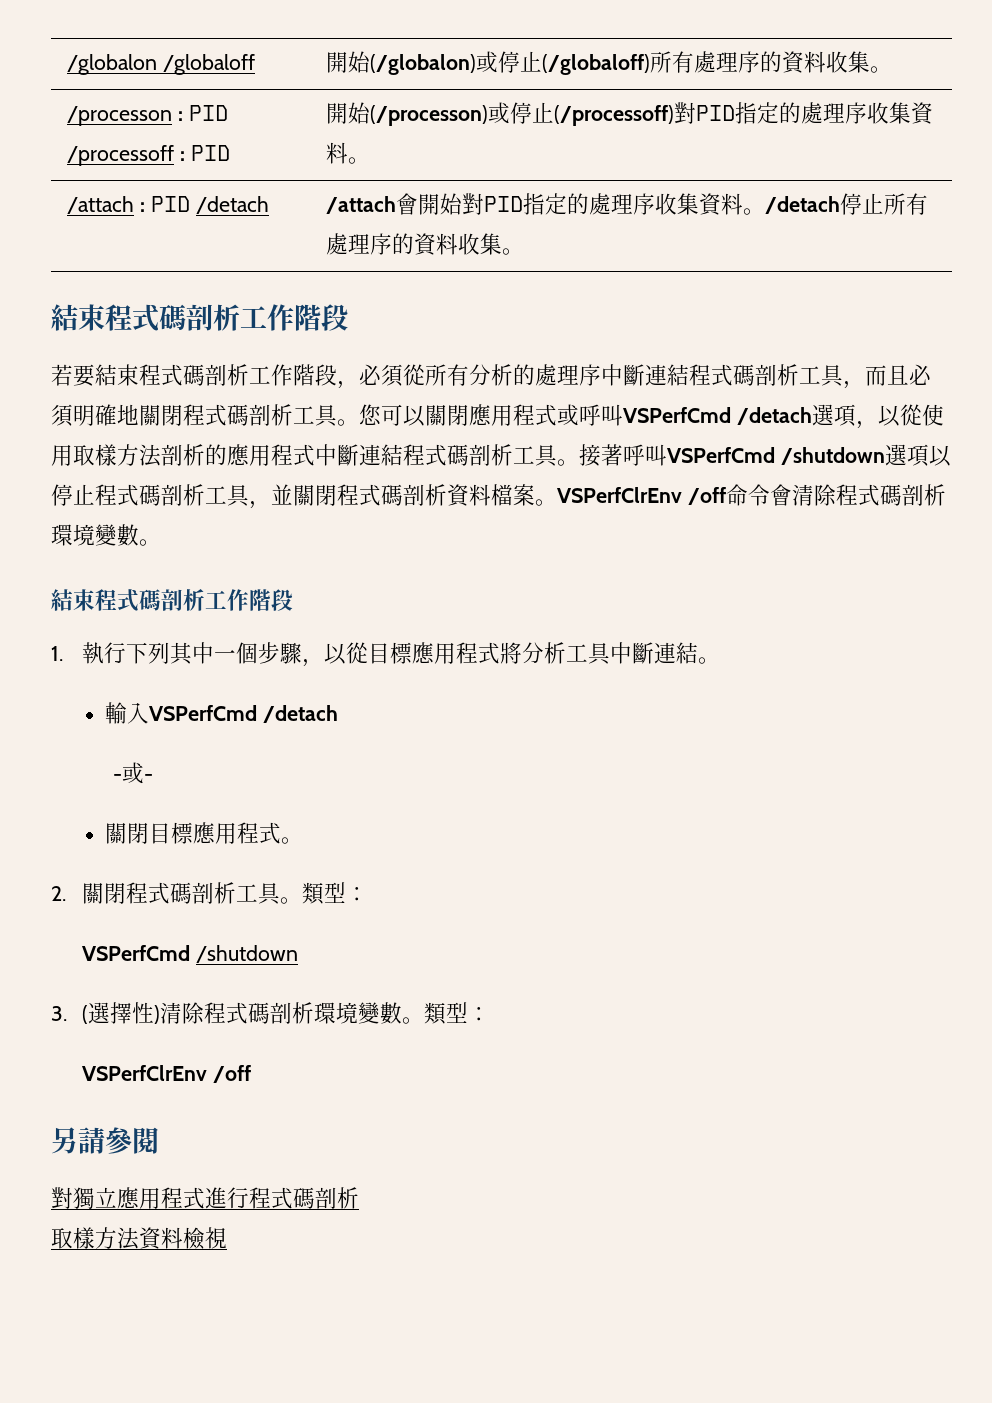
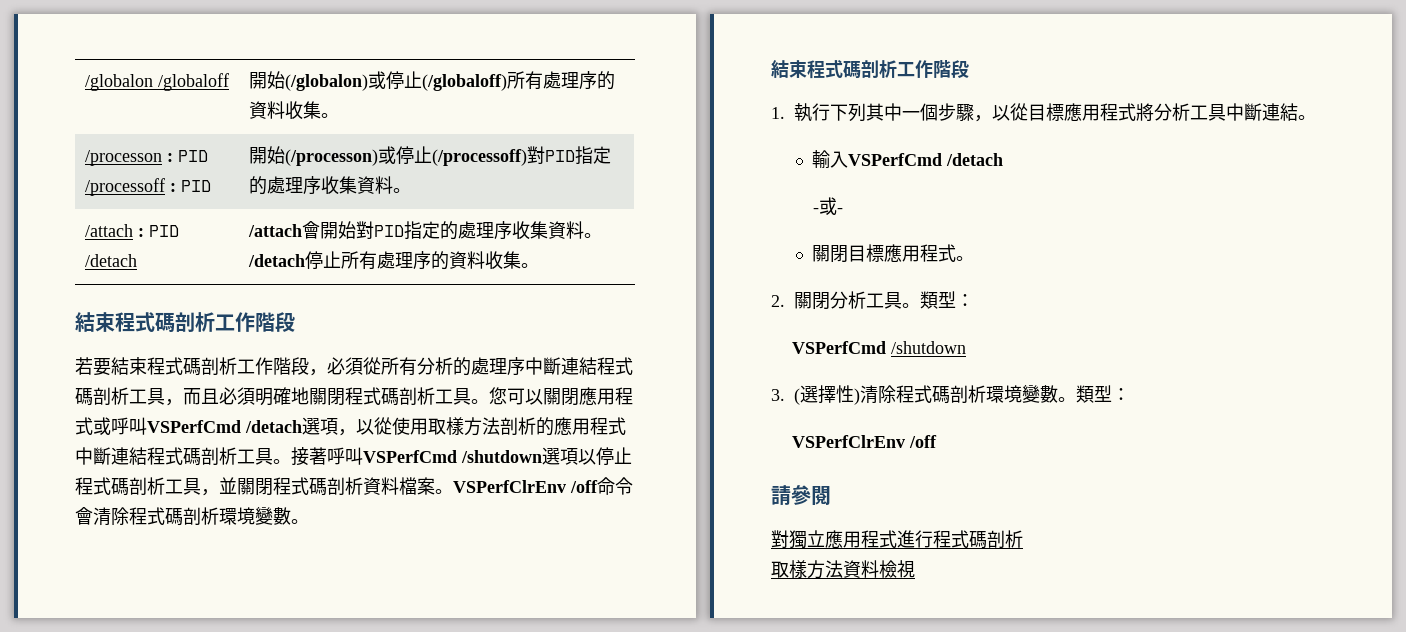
- 2.關閉程式碼剖析工具。
+ 2.關閉分析工具。
- 另請參閱
+ 請參閱

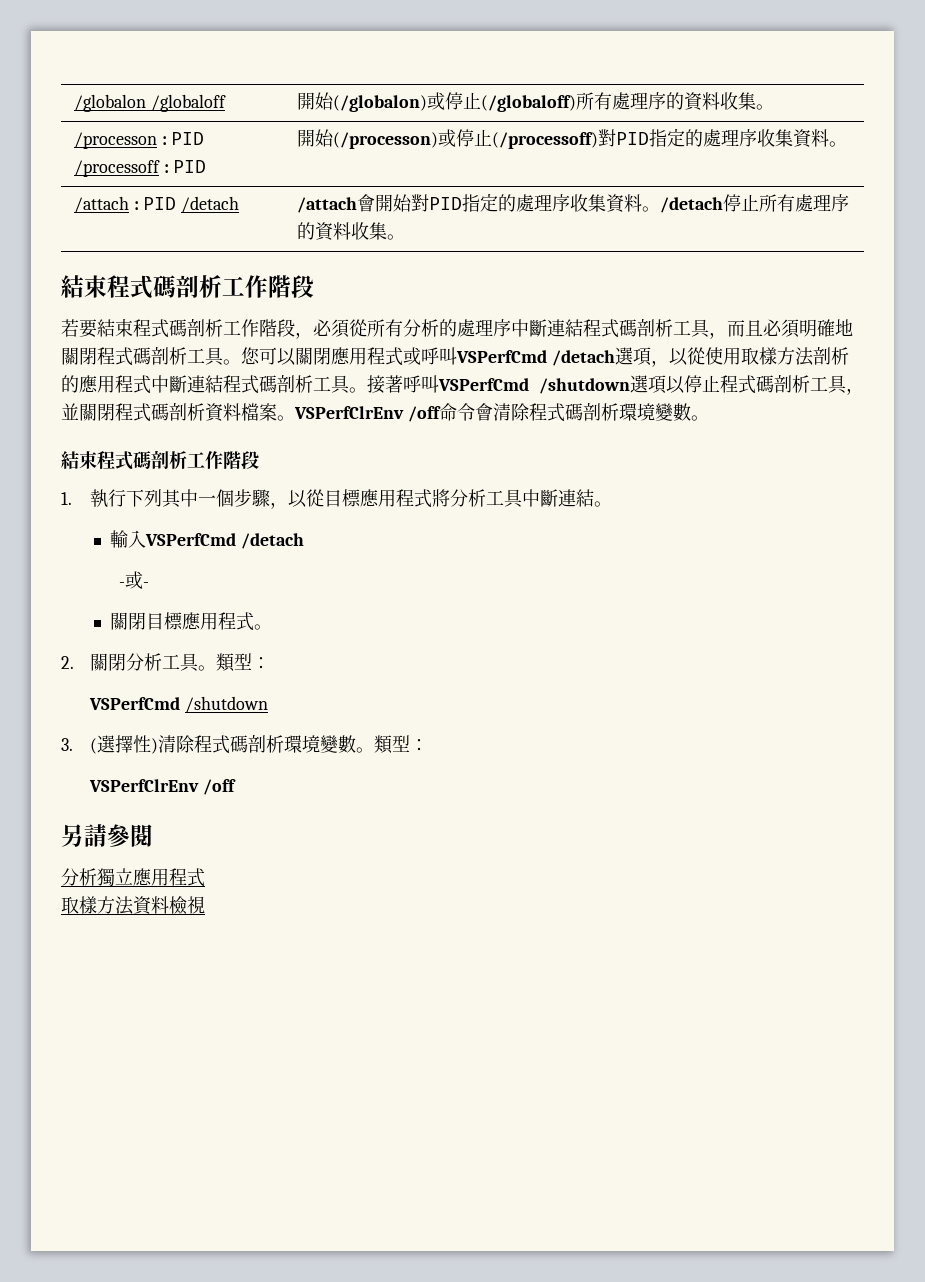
- 請參閱
+ 另請參閱
- 對獨立應用程式進行程式碼剖析
+ 分析獨立應用程式

